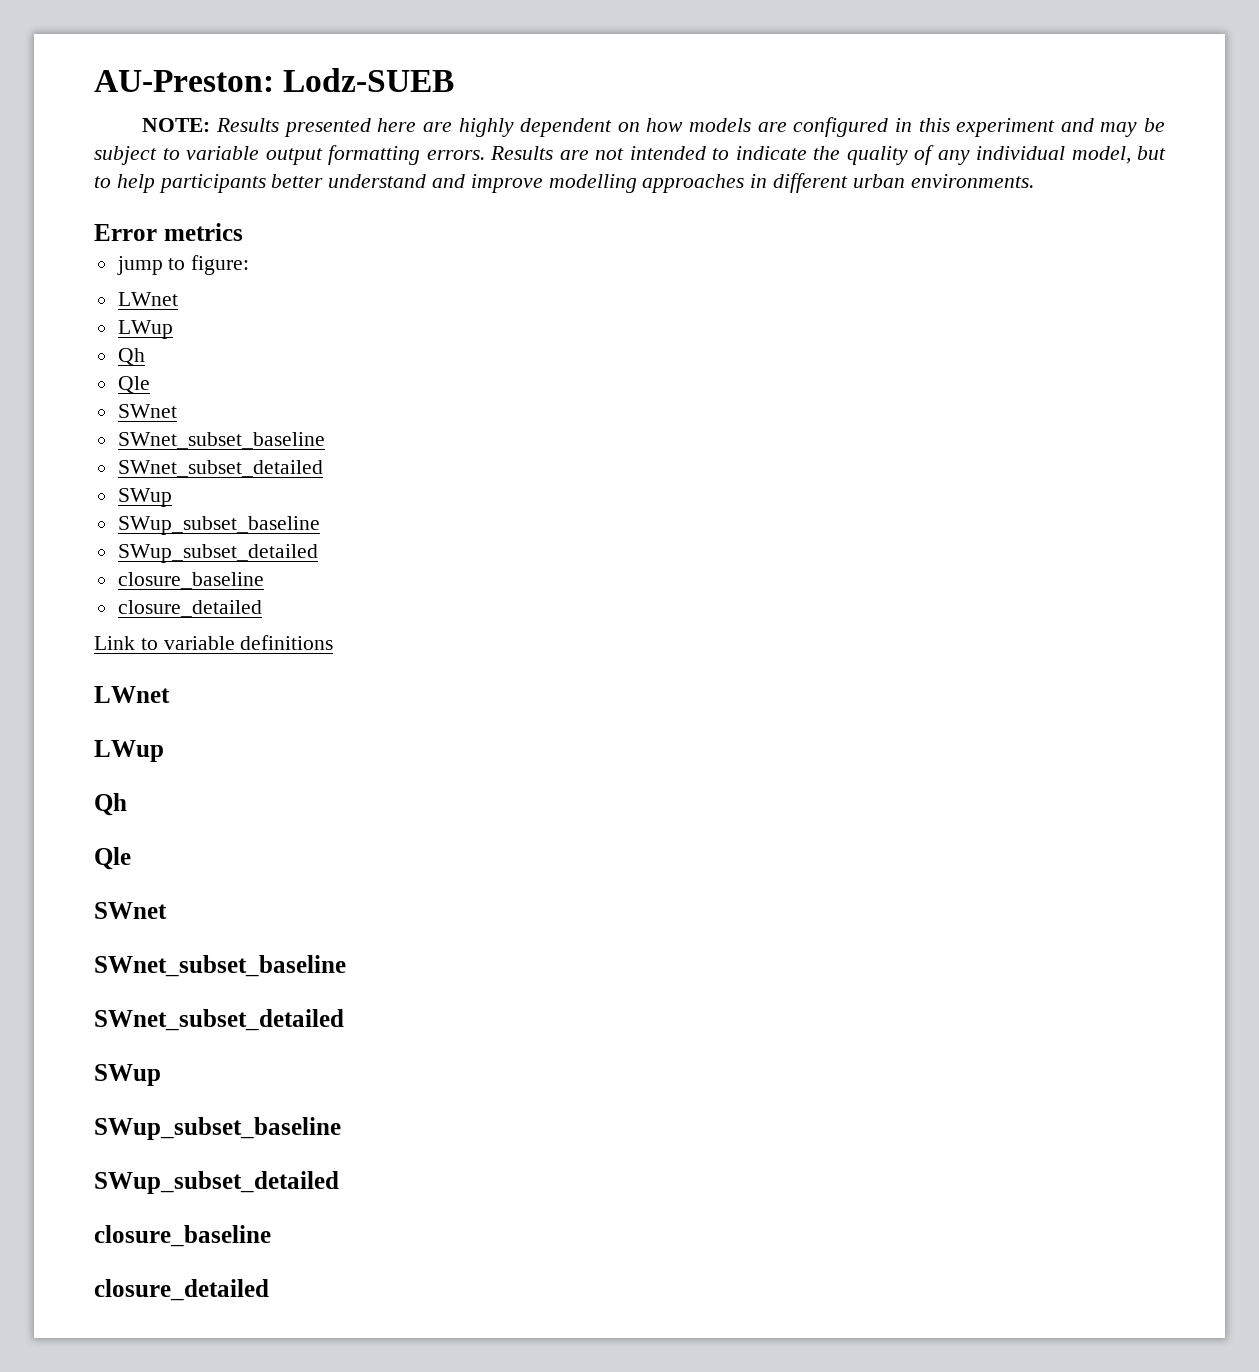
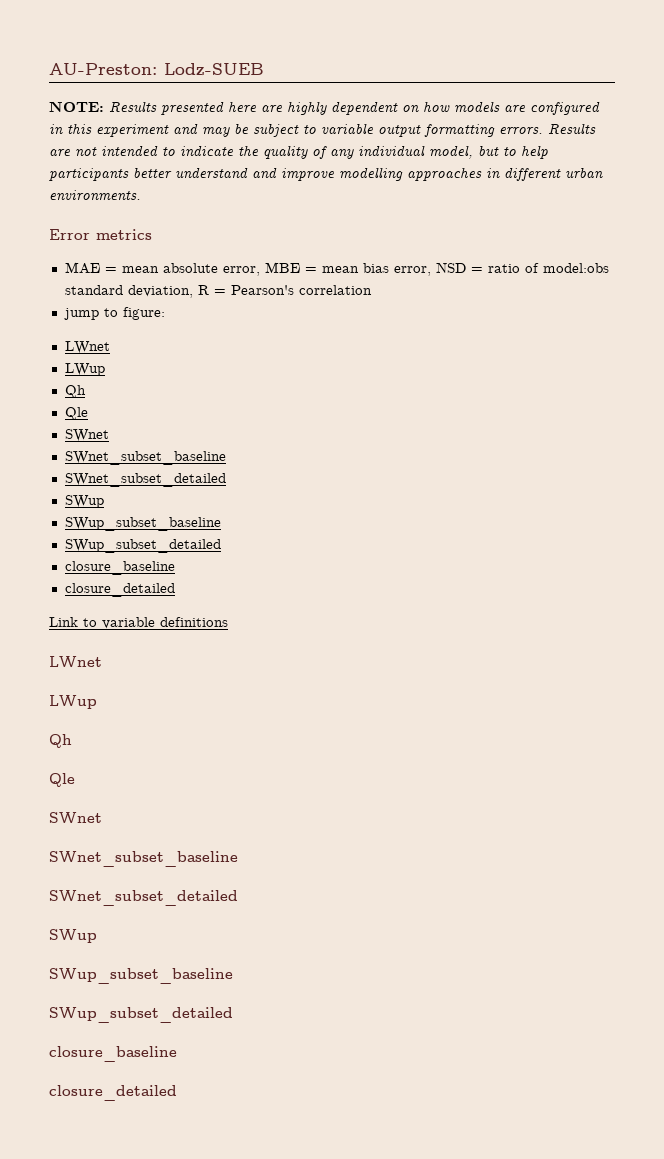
+ MAE = mean absolute error, MBE = mean bias error, NSD = ratio of model:obs standard deviation, R = Pearson's correlation

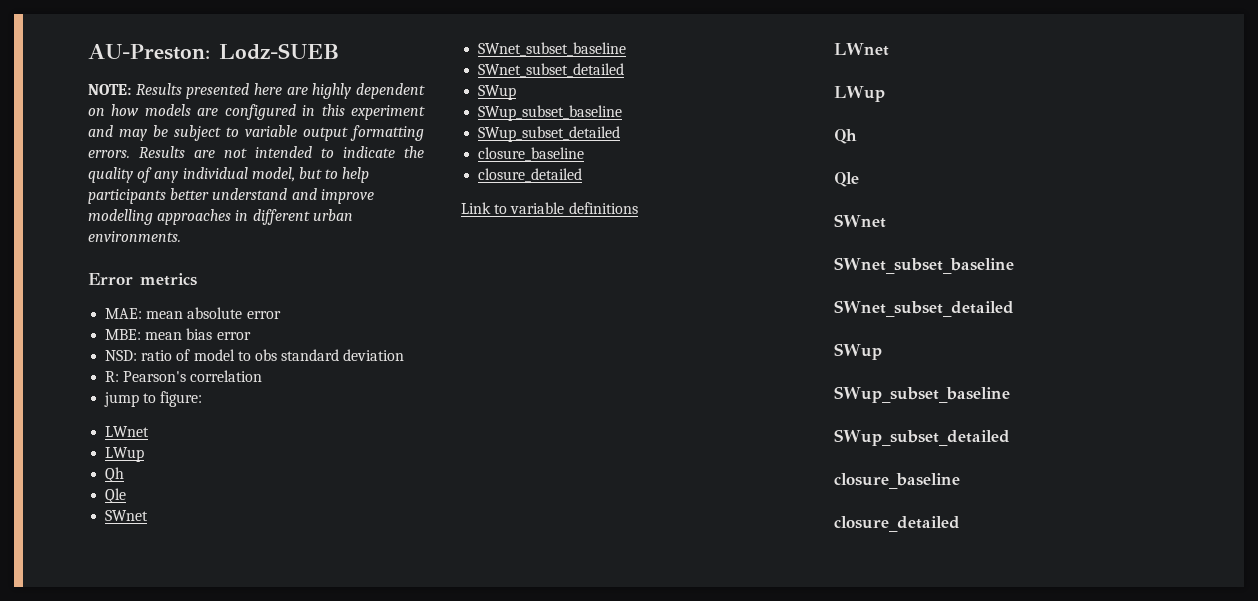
- MAE = mean absolute error, MBE = mean bias error, NSD = ratio of model:obs standard deviation, R = Pearson's correlation
+ MAE: mean absolute error
+ MBE: mean bias error
+ NSD: ratio of model to obs standard deviation
+ R: Pearson's correlation

